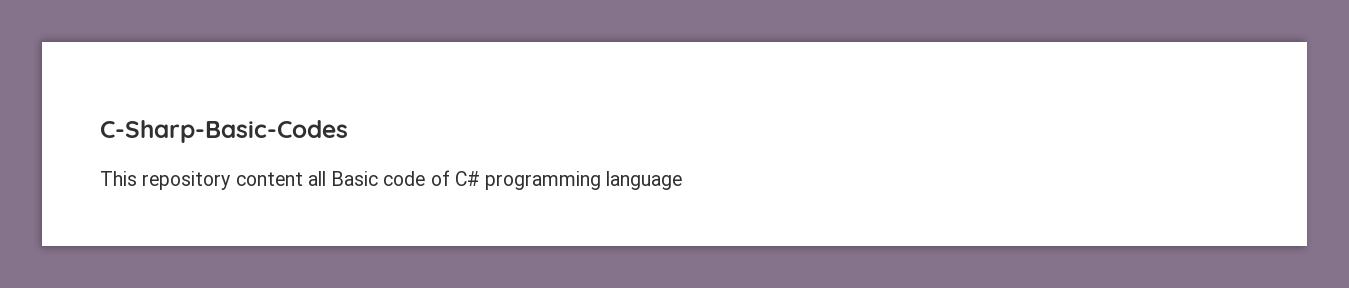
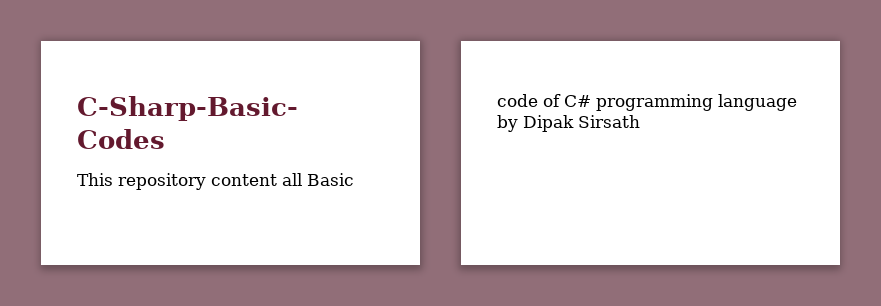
- This repository content all Basic code of C# programming language
+ This repository content all Basic code of C# programming language by Dipak Sirsath

